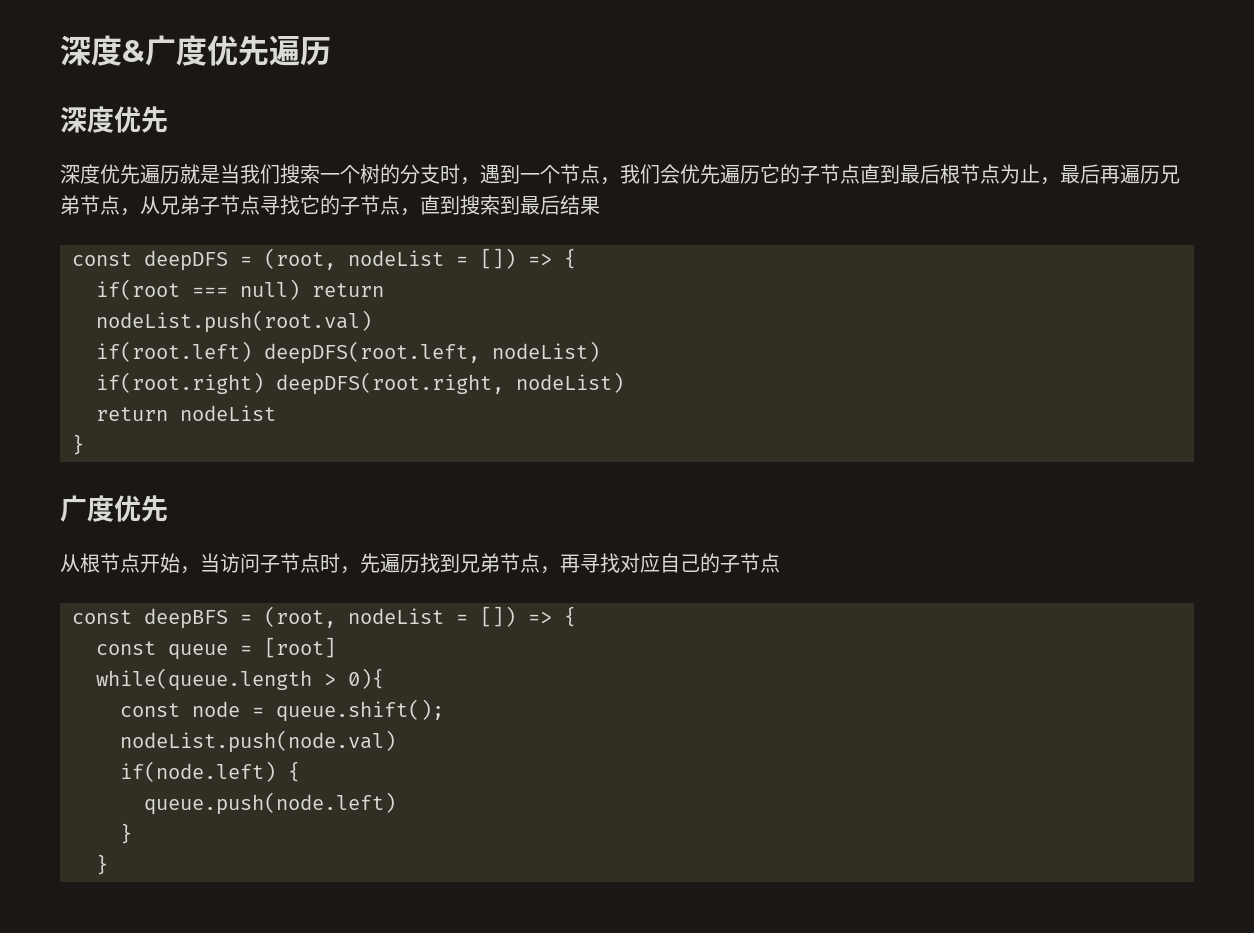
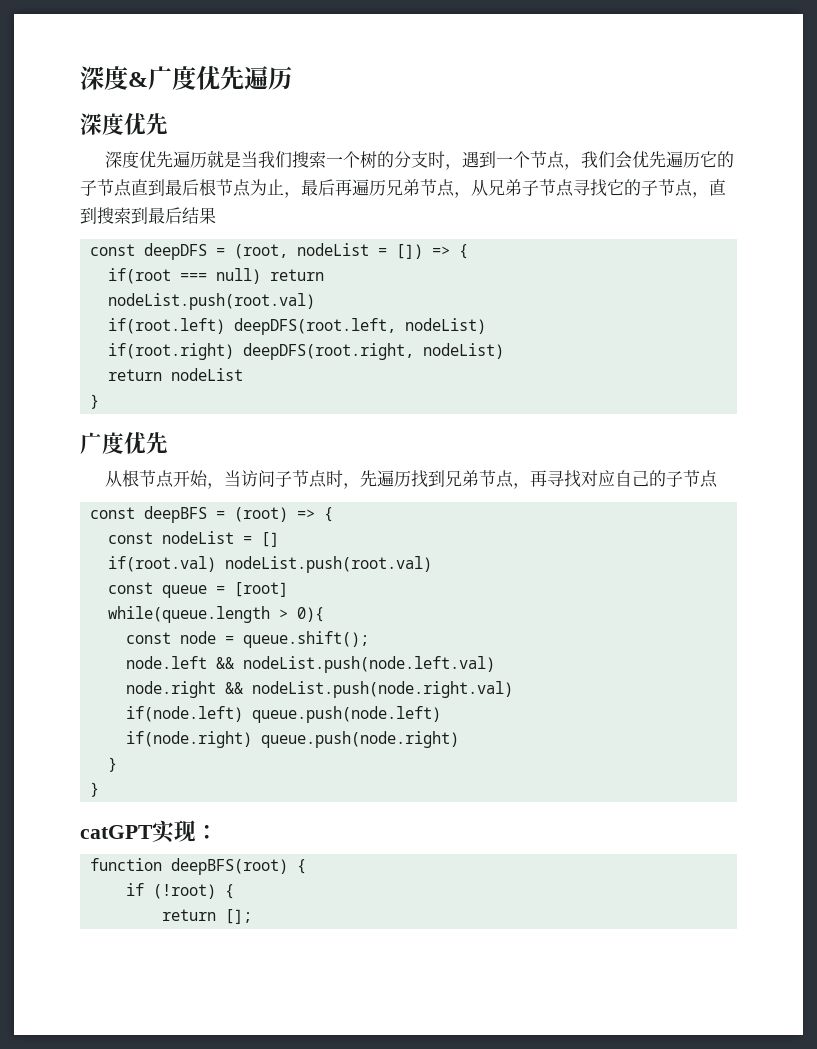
- const deepBFS = (root, nodeList = []) => {
+ const deepBFS = (root) => {
+ const nodeList = []
+ if(root.val) nodeList.push(root.val)
- nodeList.push(node.val)
- if(node.left) {
- queue.push(node.left)
+ node.left && nodeList.push(node.left.val)
+ node.right && nodeList.push(node.right.val)
+ if(node.left) queue.push(node.left)
+ if(node.right) queue.push(node.right)
  }
  }
+ catGPT实现：
+ function deepBFS(root) {
+ if (!root) {
+ return [];

